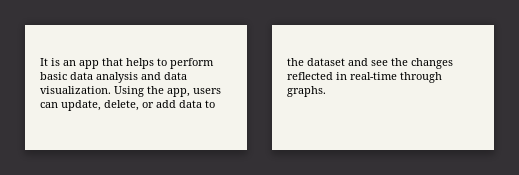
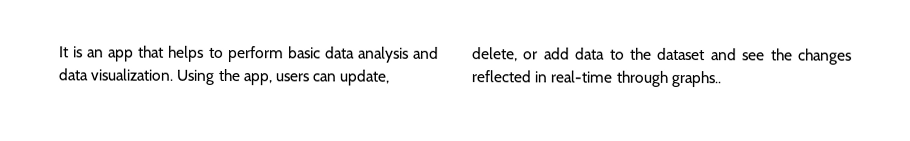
- Using the app, users can update, delete, or add data to the dataset and see the changes reflected in real-time through graphs.
+ Using the app, users can update, delete, or add data to the dataset and see the changes reflected in real-time through graphs..

